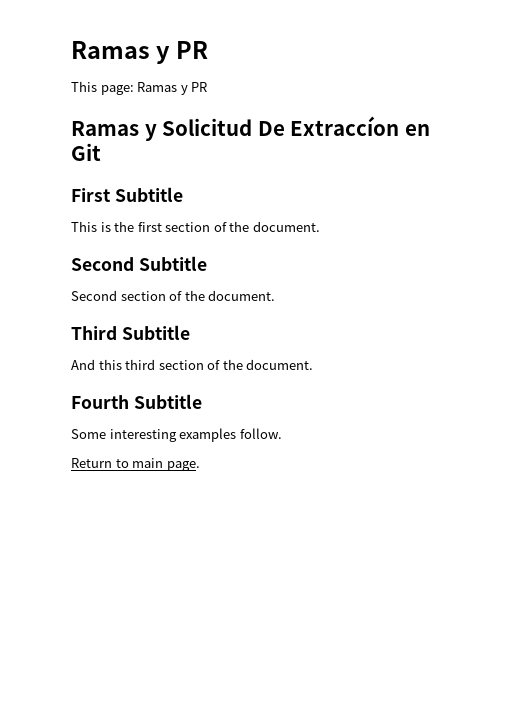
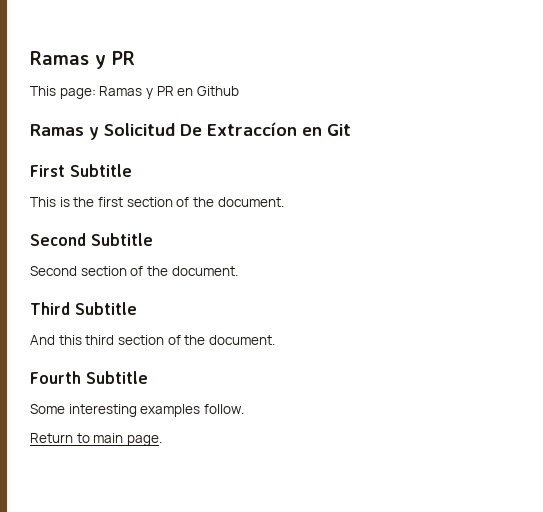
- This page: Ramas y PR
+ This page: Ramas y PR en Github

